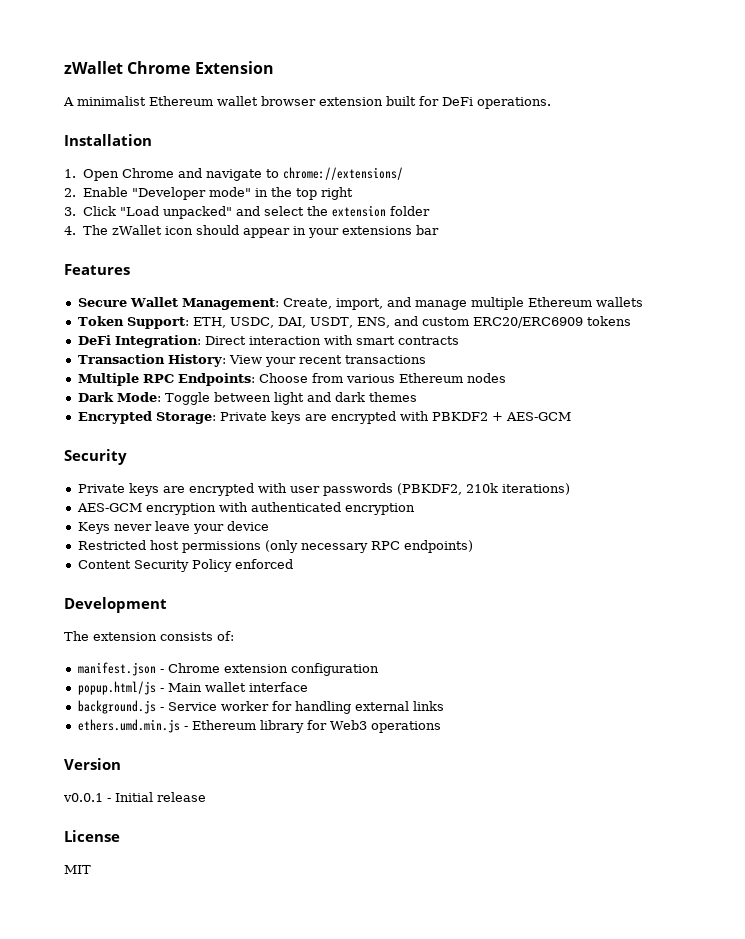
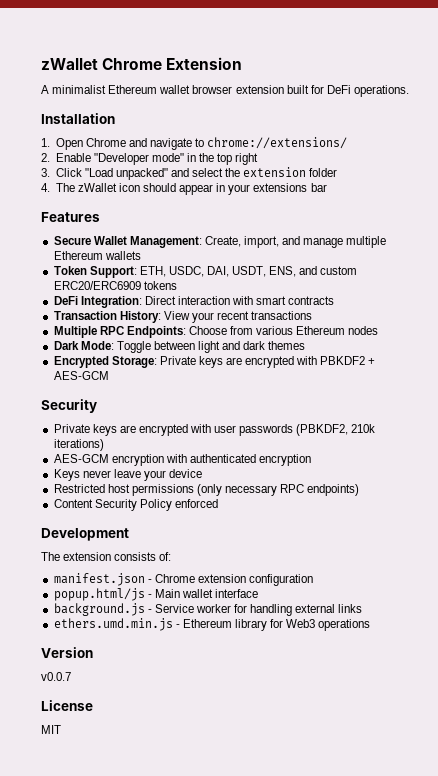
- v0.0.1 - Initial release
+ v0.0.7

